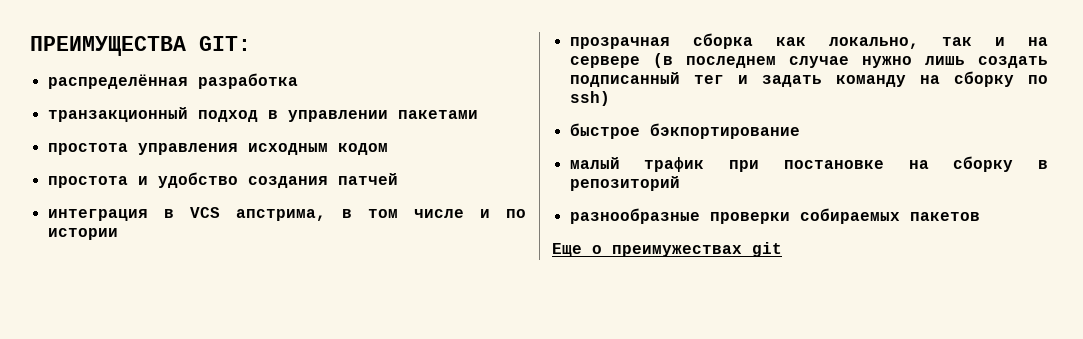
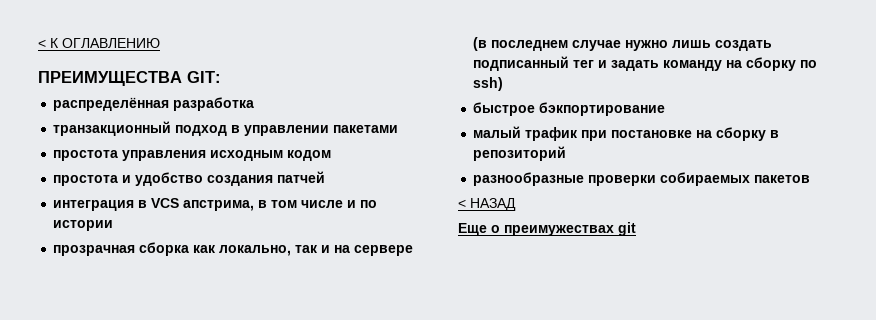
+ < К ОГЛАВЛЕНИЮ
+ < НАЗАД

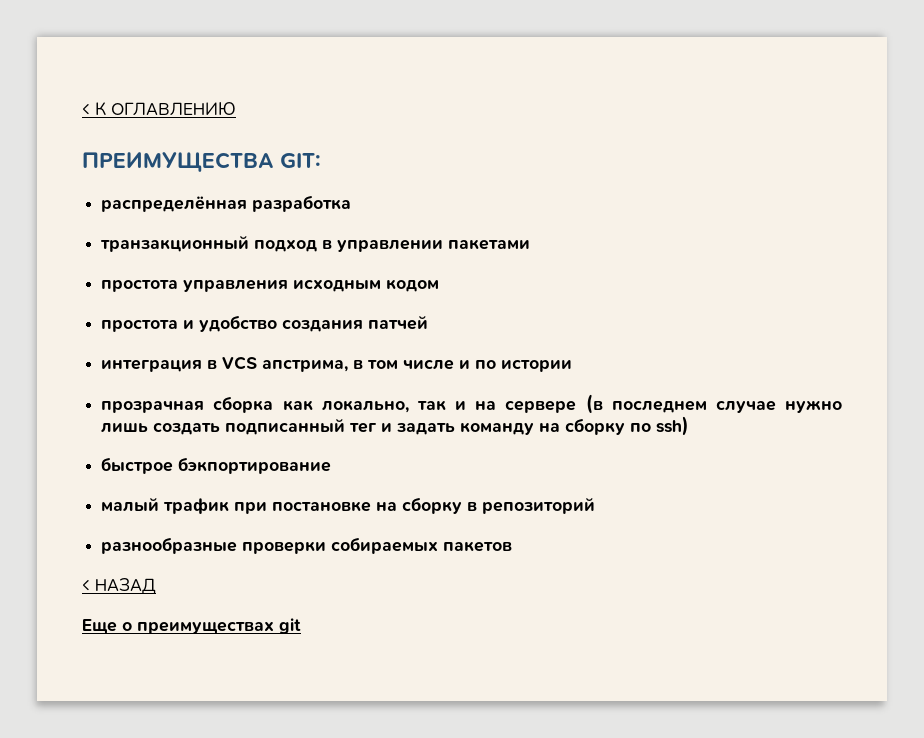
- Еще о преимужествах git
+ Еще о преимуществах git

